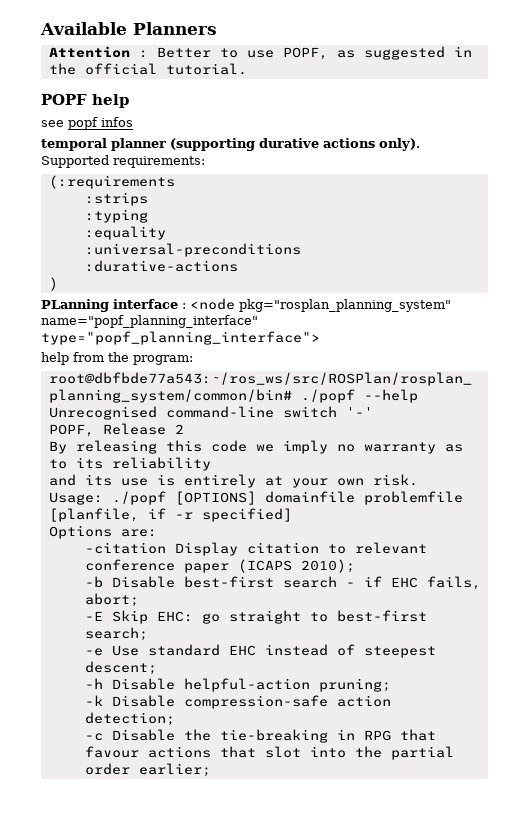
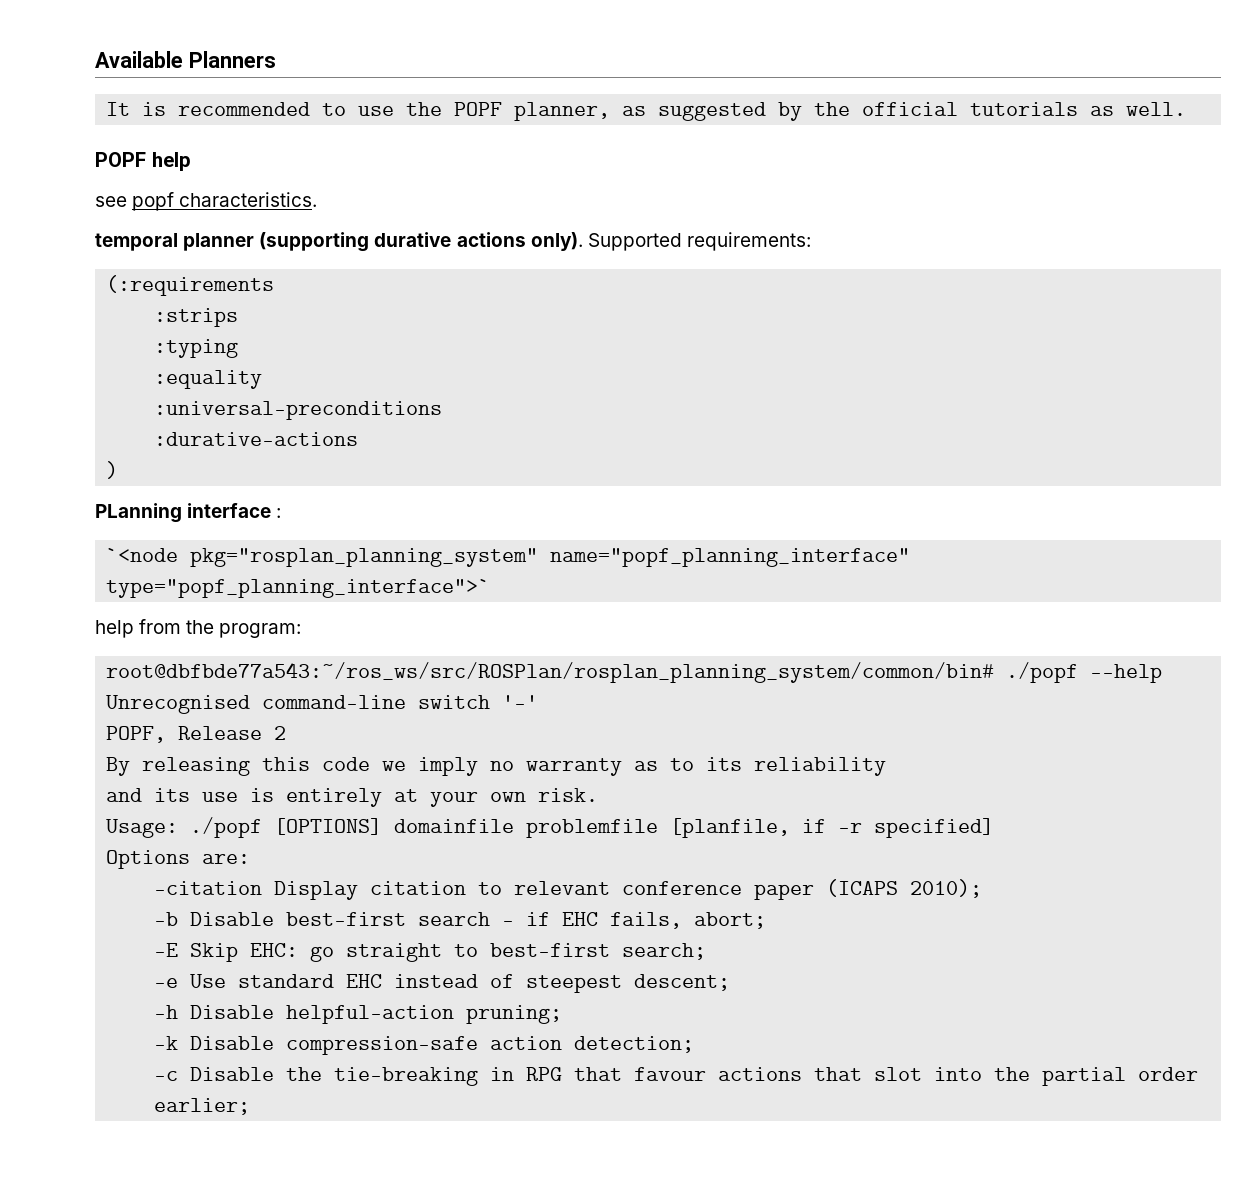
- Attention : Better to use POPF, as suggested in the official tutorial.
+ It is recommended to use the POPF planner, as suggested by the official tutorials as well.
- see popf infos
+ see popf characteristics.
- PLanning interface : <node pkg="rosplan_planning_system" name="popf_planning_interface" type="popf_planning_interface">
+ PLanning interface :
+ `<node pkg="rosplan_planning_system" name="popf_planning_interface" type="popf_planning_interface">`

